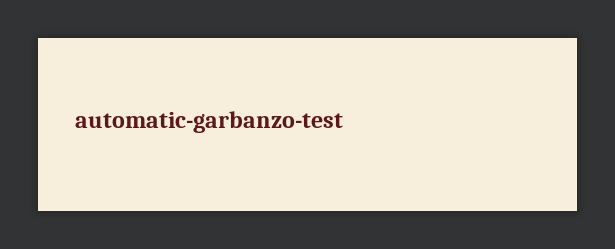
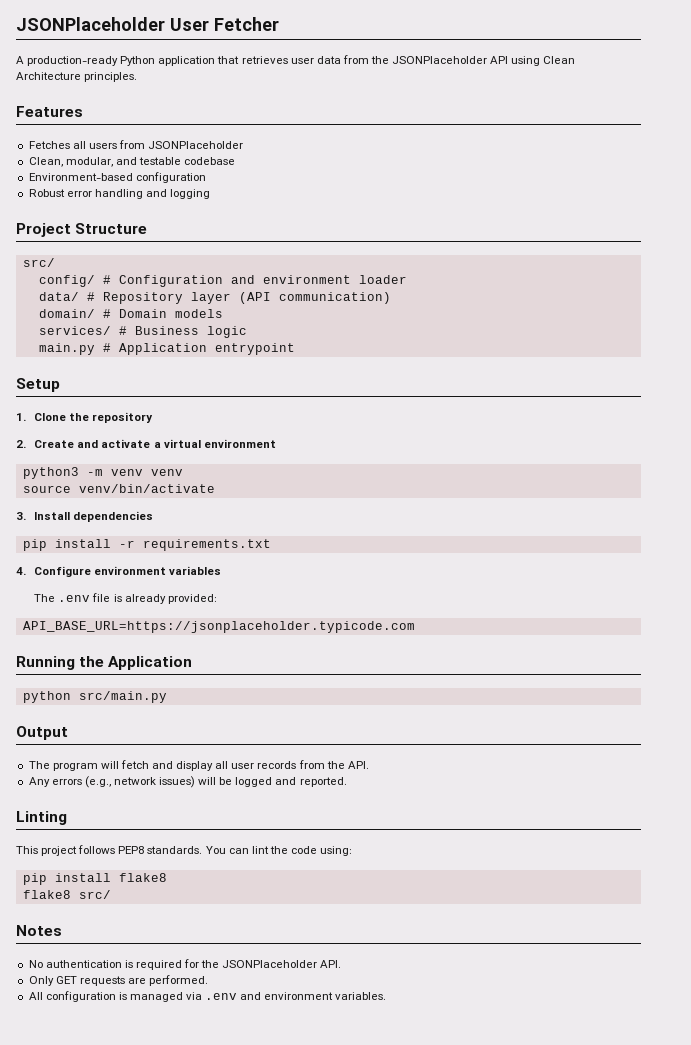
- automatic-garbanzo-test
+ JSONPlaceholder User Fetcher
+ A production-ready Python application that retrieves user data from the JSONPlaceholder API using Clean Architecture principles.
+ Features
+ Fetches all users from JSONPlaceholder
+ Clean, modular, and testable codebase
+ Environment-based configuration
+ Robust error handling and logging
+ Project Structure
+ src/
+ config/ # Configuration and environment loader
+ data/ # Repository layer (API communication)
+ domain/ # Domain models
+ services/ # Business logic
+ main.py # Application entrypoint
+ Setup
+ 1. Clone the repository
+ 2. Create and activate a virtual environment
+ python3 -m venv venv
+ source venv/bin/activate
+ 3. Install dependencies
+ pip install -r requirements.txt
+ 4. Configure environment variables
+ The .env file is already provided:
+ API_BASE_URL=https://jsonplaceholder.typicode.com
+ Running the Application
+ python src/main.py
+ Output
+ The program will fetch and display all user records from the API.
+ Any errors (e.g., network issues) will be logged and reported.
+ Linting
+ This project follows PEP8 standards. You can lint the code using:
+ pip install flake8
+ flake8 src/
+ Notes
+ No authentication is required for the JSONPlaceholder API.
+ Only GET requests are performed.
+ All configuration is managed via .env and environment variables.

